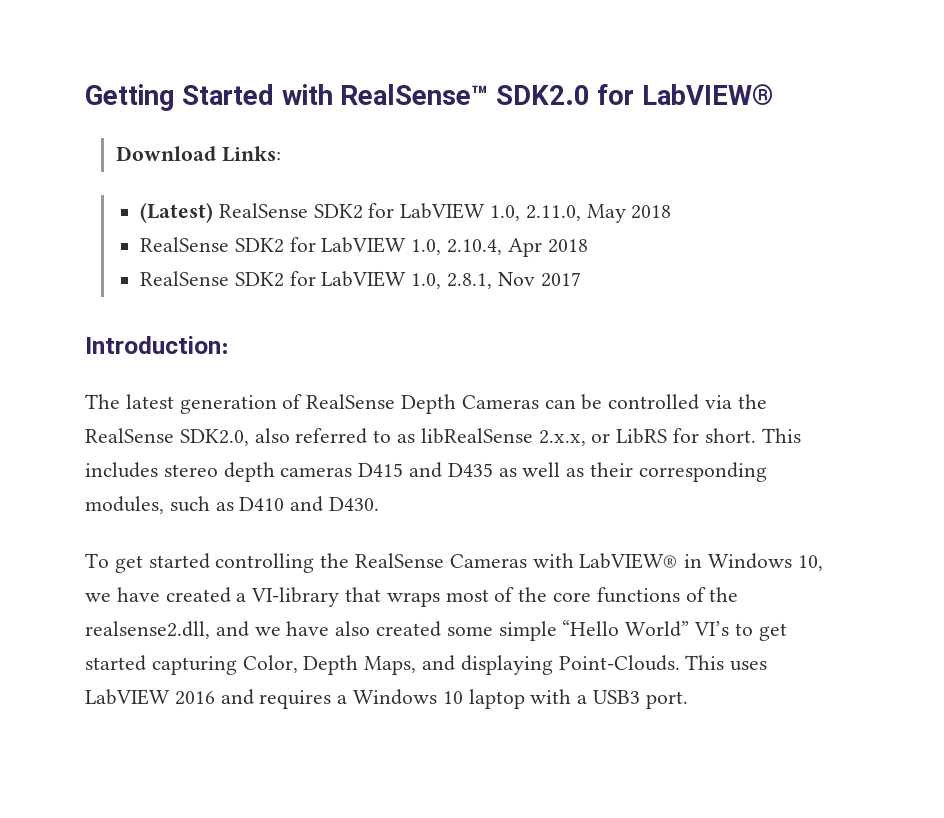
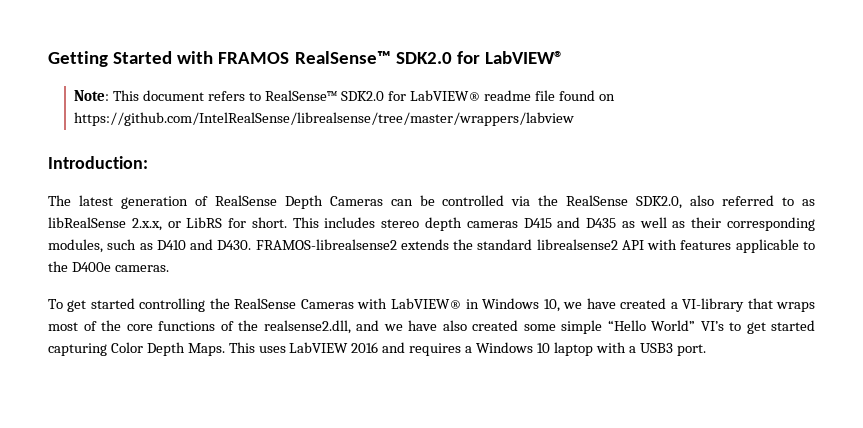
- Getting Started with RealSense™ SDK2.0 for LabVIEW®
+ Getting Started with FRAMOS RealSense™ SDK2.0 for LabVIEW®
- Download Links:
- (Latest) RealSense SDK2 for LabVIEW 1.0, 2.11.0, May 2018
- RealSense SDK2 for LabVIEW 1.0, 2.10.4, Apr 2018
- RealSense SDK2 for LabVIEW 1.0, 2.8.1, Nov 2017
+ Note: This document refers to RealSense™ SDK2.0 for LabVIEW® readme file found on https://github.com/IntelRealSense/librealsense/tree/master/wrappers/labview
+ FRAMOS-librealsense2 extends the standard librealsense2 API with features applicable to the D400e cameras.
- To get started controlling the RealSense Cameras with LabVIEW® in Windows 10, we have created a VI-library that wraps most of the core functions of the realsense2.dll, and we have also created some simple “Hello World” VI’s to get started capturing Color, Depth Maps, and displaying Point-Clouds.
+ To get started controlling the RealSense Cameras with LabVIEW® in Windows 10, we have created a VI-library that wraps most of the core functions of the realsense2.dll, and we have also created some simple “Hello World” VI’s to get started capturing Color Depth Maps.

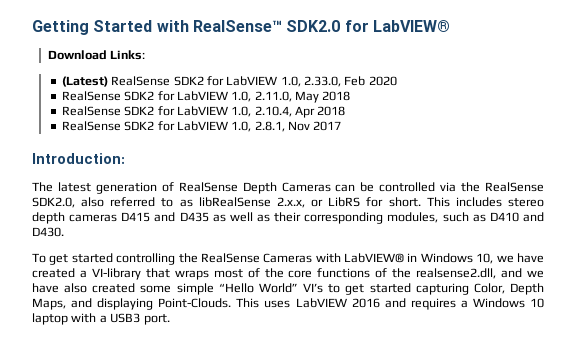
- Getting Started with FRAMOS RealSense™ SDK2.0 for LabVIEW®
+ Getting Started with RealSense™ SDK2.0 for LabVIEW®
- Note: This document refers to RealSense™ SDK2.0 for LabVIEW® readme file found on https://github.com/IntelRealSense/librealsense/tree/master/wrappers/labview
+ Download Links:
+ (Latest) RealSense SDK2 for LabVIEW 1.0, 2.33.0, Feb 2020
+ RealSense SDK2 for LabVIEW 1.0, 2.11.0, May 2018
+ RealSense SDK2 for LabVIEW 1.0, 2.10.4, Apr 2018
+ RealSense SDK2 for LabVIEW 1.0, 2.8.1, Nov 2017
- FRAMOS-librealsense2 extends the standard librealsense2 API with features applicable to the D400e cameras.
- To get started controlling the RealSense Cameras with LabVIEW® in Windows 10, we have created a VI-library that wraps most of the core functions of the realsense2.dll, and we have also created some simple “Hello World” VI’s to get started capturing Color Depth Maps.
+ To get started controlling the RealSense Cameras with LabVIEW® in Windows 10, we have created a VI-library that wraps most of the core functions of the realsense2.dll, and we have also created some simple “Hello World” VI’s to get started capturing Color, Depth Maps, and displaying Point-Clouds.

